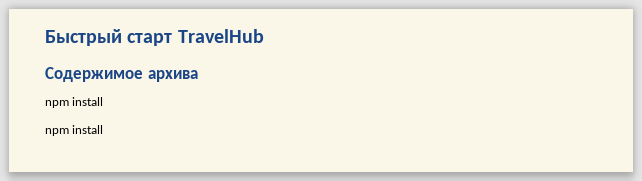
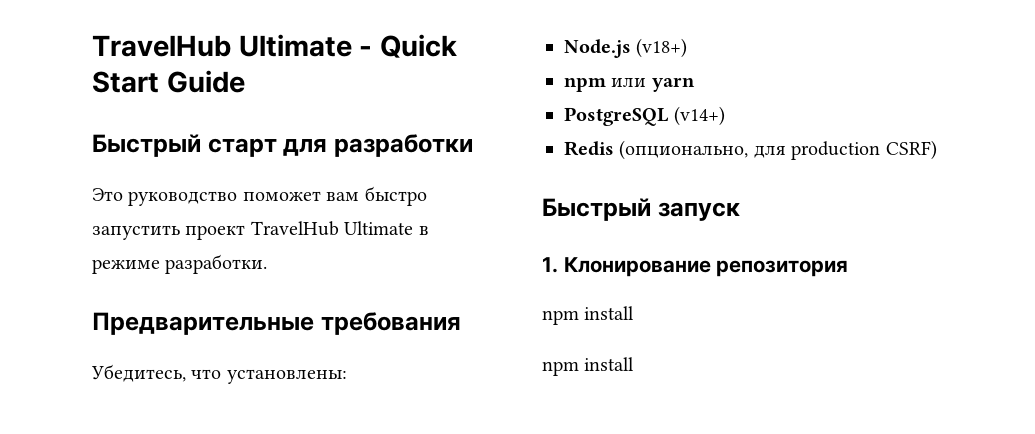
- Быстрый старт TravelHub
- Содержимое архива
+ TravelHub Ultimate - Quick Start Guide
+ Быстрый старт для разработки
+ Это руководство поможет вам быстро запустить проект TravelHub Ultimate в режиме разработки.
+ Предварительные требования
+ Убедитесь, что установлены:
+ Node.js (v18+)
+ npm или yarn
+ PostgreSQL (v14+)
+ Redis (опционально, для production CSRF)
+ Быстрый запуск
+ 1. Клонирование репозитория

